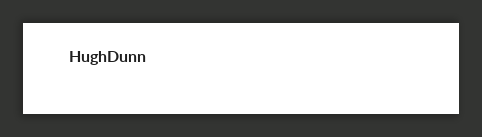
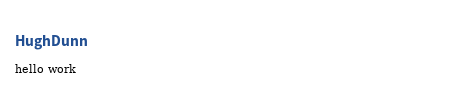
+ hello work

